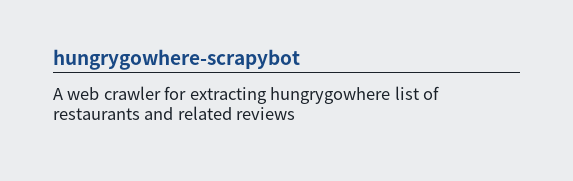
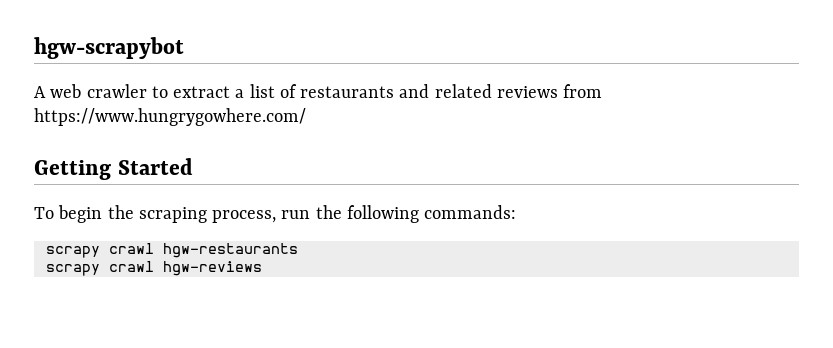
- hungrygowhere-scrapybot
+ hgw-scrapybot
- A web crawler for extracting hungrygowhere list of restaurants and related reviews
+ A web crawler to extract a list of restaurants and related reviews from https://www.hungrygowhere.com/
+ Getting Started
+ To begin the scraping process, run the following commands:
+ scrapy crawl hgw-restaurants
+ scrapy crawl hgw-reviews

